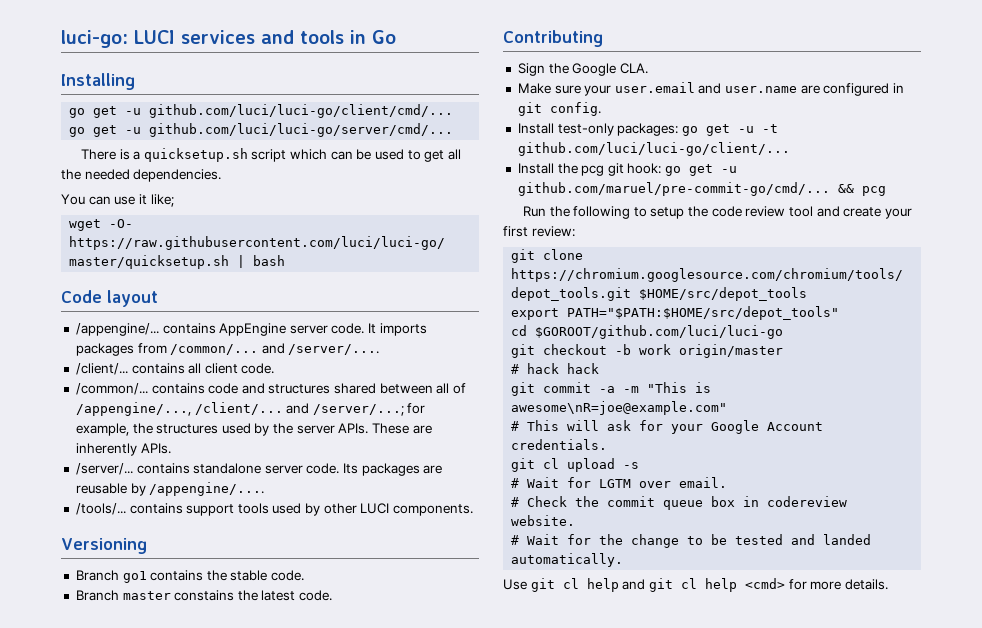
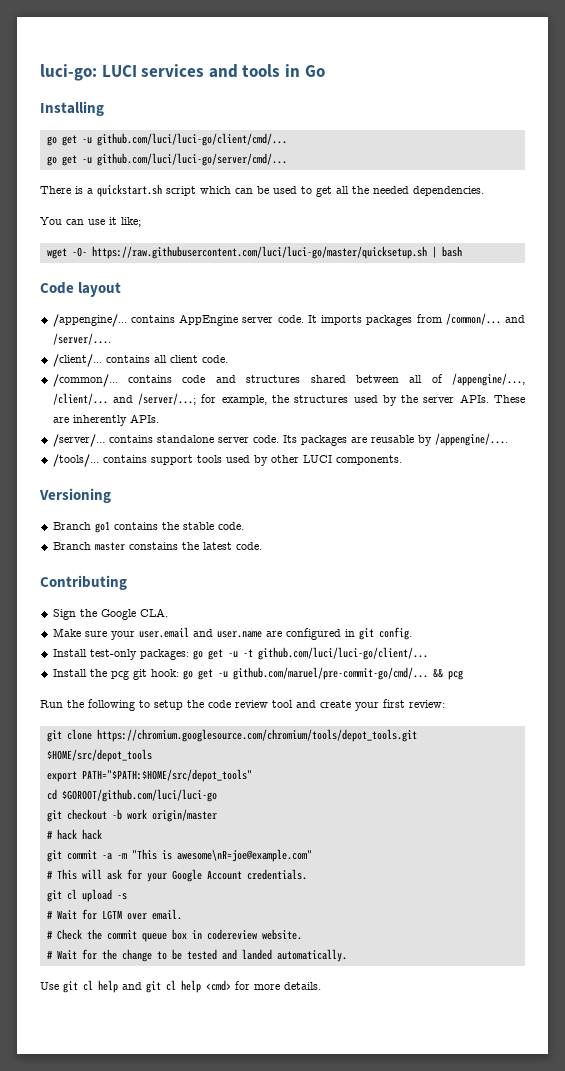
- There is a quicksetup.sh script which can be used to get all the needed dependencies.
+ There is a quickstart.sh script which can be used to get all the needed dependencies.

